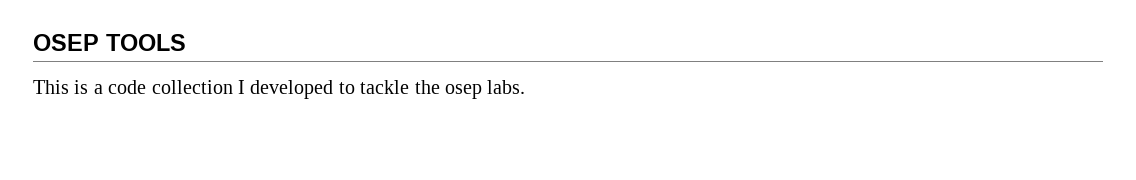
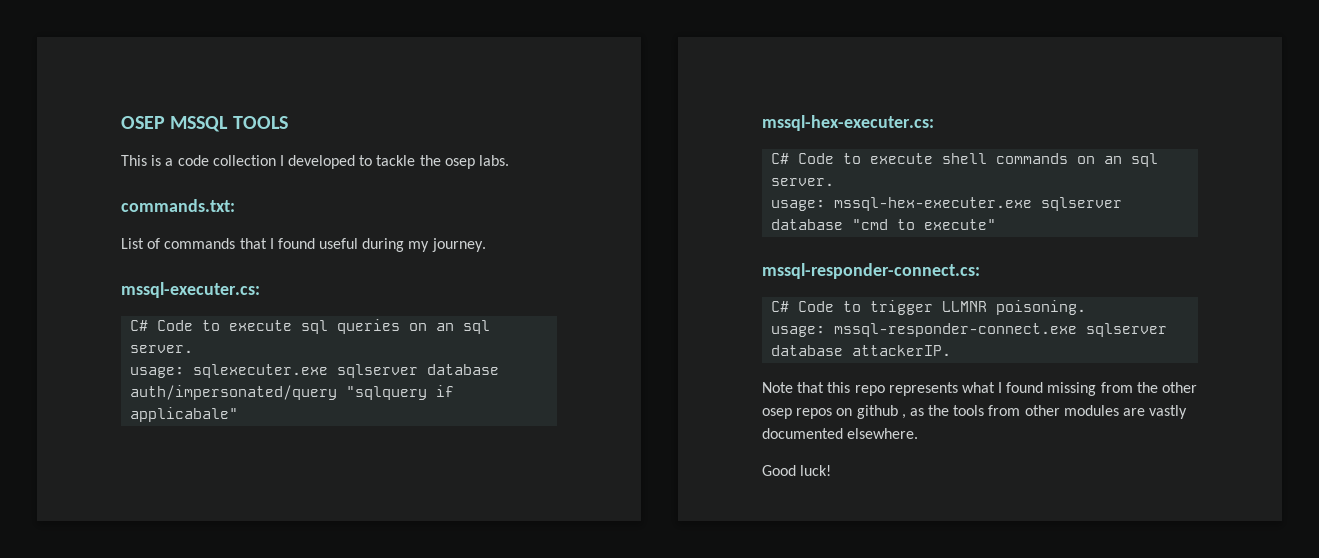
- OSEP TOOLS
+ OSEP MSSQL TOOLS
+ commands.txt:
+ List of commands that I found useful during my journey.
+ mssql-executer.cs:
+ C# Code to execute sql queries on an sql server.
+ usage: sqlexecuter.exe sqlserver database auth/impersonated/query "sqlquery if applicabale"
+ mssql-hex-executer.cs:
+ C# Code to execute shell commands on an sql server.
+ usage: mssql-hex-executer.exe sqlserver database "cmd to execute"
+ mssql-responder-connect.cs:
+ C# Code to trigger LLMNR poisoning.
+ usage: mssql-responder-connect.exe sqlserver database attackerIP.
+ Note that this repo represents what I found missing from the other osep repos on github , as the tools from other modules are vastly documented elsewhere.
+ Good luck!

